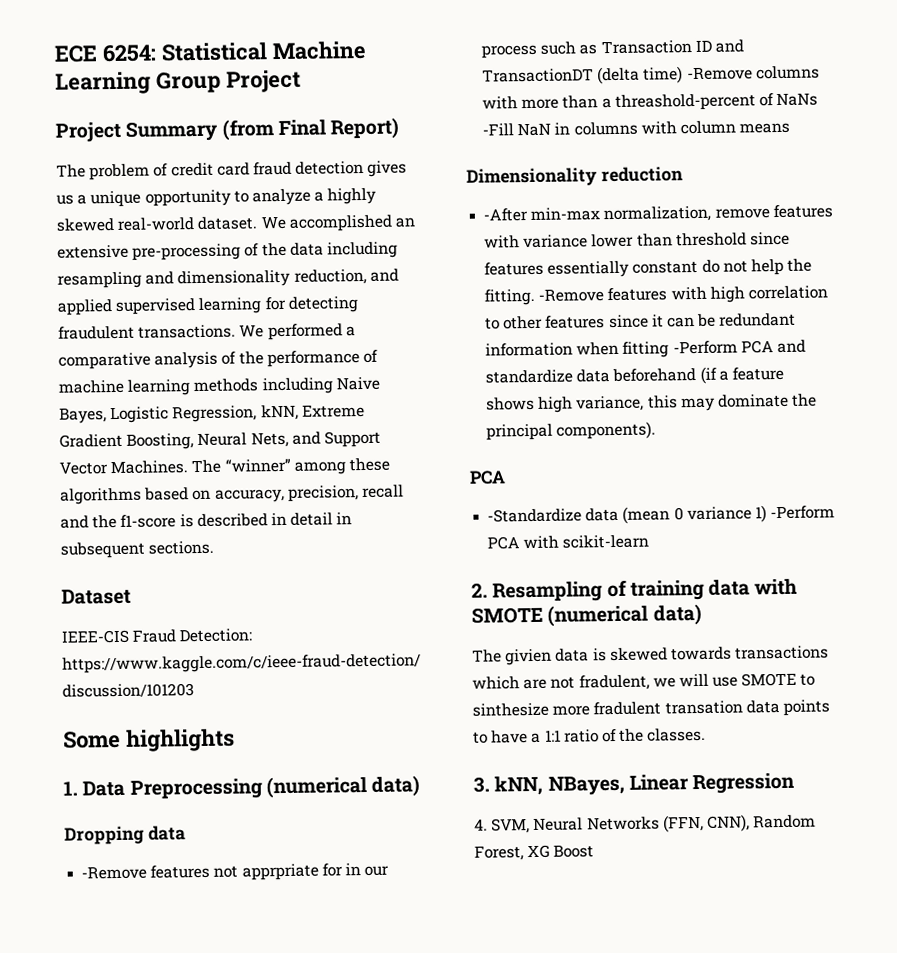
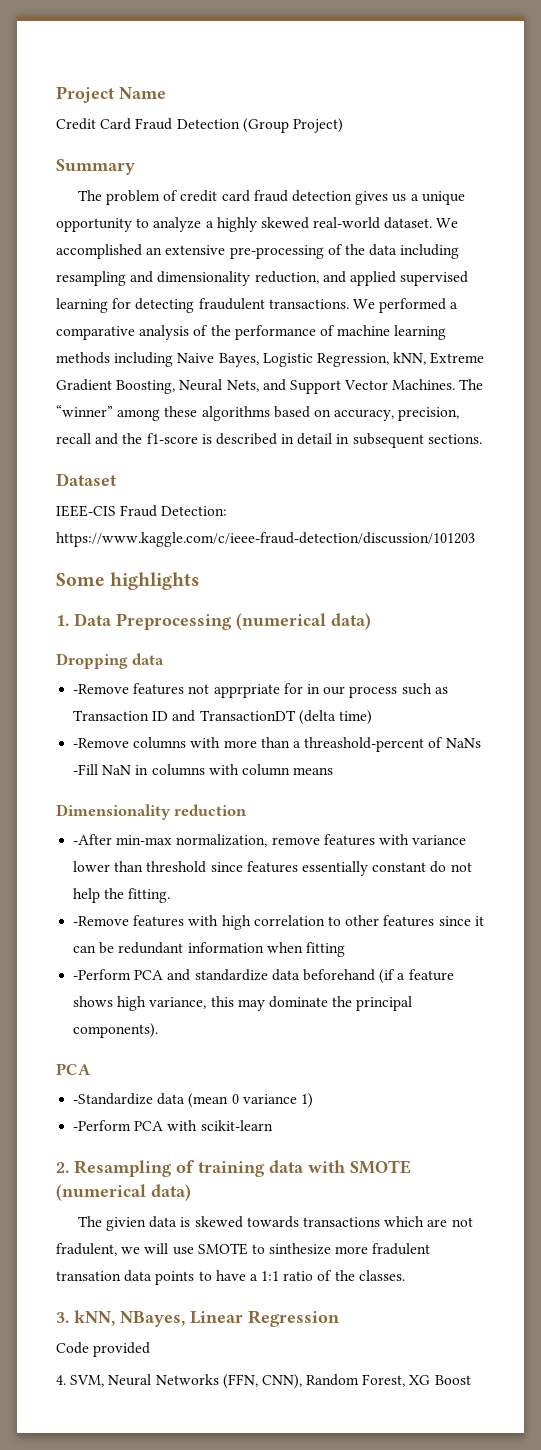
- ECE 6254: Statistical Machine Learning Group Project
- Project Summary (from Final Report)
+ Project Name
+ Credit Card Fraud Detection (Group Project)
+ Summary
- -Remove features not apprpriate for in our process such as Transaction ID and TransactionDT (delta time) -Remove columns with more than a threashold-percent of NaNs -Fill NaN in columns with column means
+ -Remove features not apprpriate for in our process such as Transaction ID and TransactionDT (delta time)
+ -Remove columns with more than a threashold-percent of NaNs -Fill NaN in columns with column means
- -After min-max normalization, remove features with variance lower than threshold since features essentially constant do not help the fitting. -Remove features with high correlation to other features since it can be redundant information when fitting -Perform PCA and standardize data beforehand (if a feature shows high variance, this may dominate the principal components).
+ -After min-max normalization, remove features with variance lower than threshold since features essentially constant do not help the fitting.
+ -Remove features with high correlation to other features since it can be redundant information when fitting
+ -Perform PCA and standardize data beforehand (if a feature shows high variance, this may dominate the principal components).
- -Standardize data (mean 0 variance 1) -Perform PCA with scikit-learn
+ -Standardize data (mean 0 variance 1)
+ -Perform PCA with scikit-learn
+ Code provided

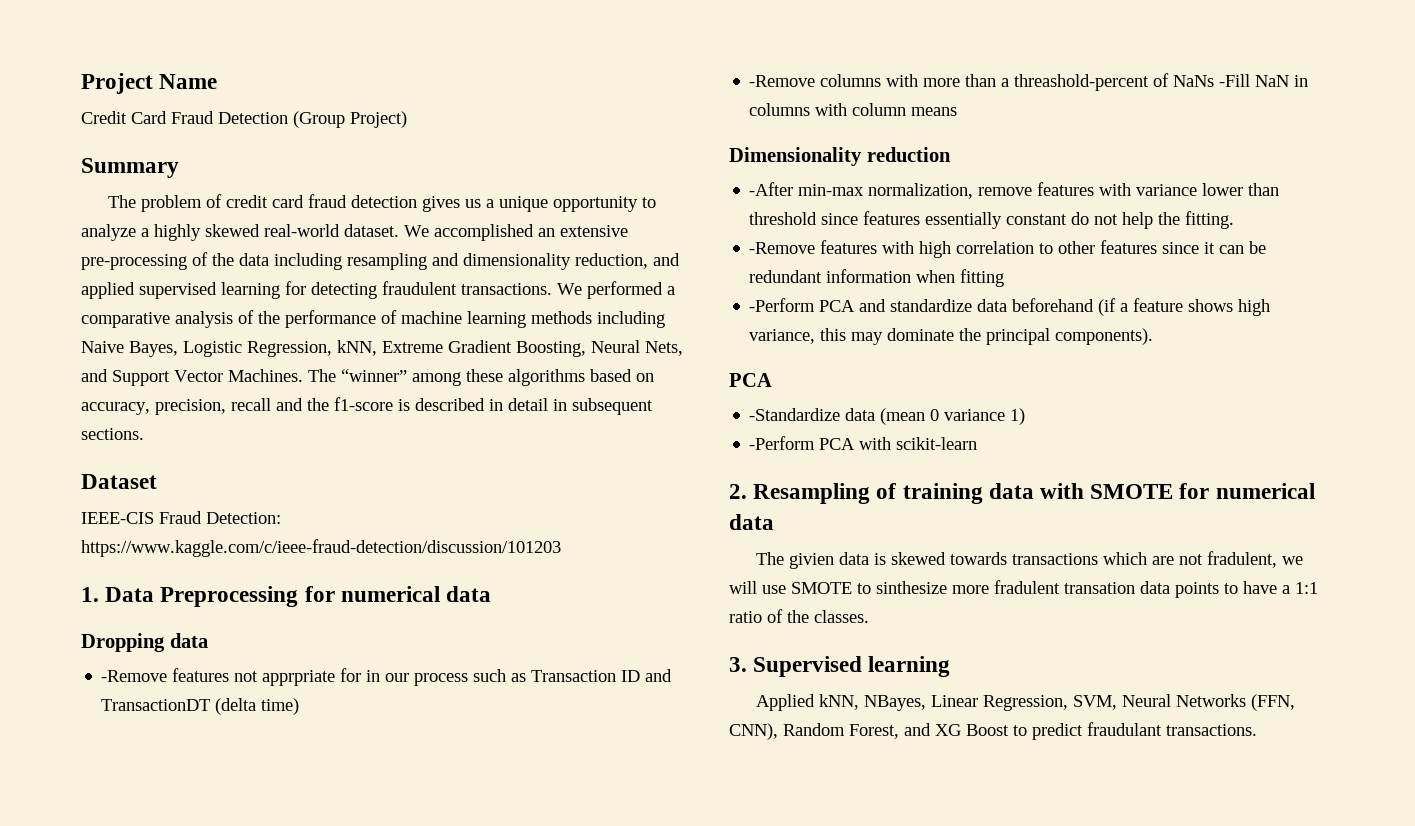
- Some highlights
- 1. Data Preprocessing (numerical data)
+ 1. Data Preprocessing for numerical data
- 2. Resampling of training data with SMOTE (numerical data)
+ 2. Resampling of training data with SMOTE for numerical data
- 3. kNN, NBayes, Linear Regression
- Code provided
- 4. SVM, Neural Networks (FFN, CNN), Random Forest, XG Boost
+ 3. Supervised learning
+ Applied kNN, NBayes, Linear Regression, SVM, Neural Networks (FFN, CNN), Random Forest, and XG Boost to predict fraudulant transactions.

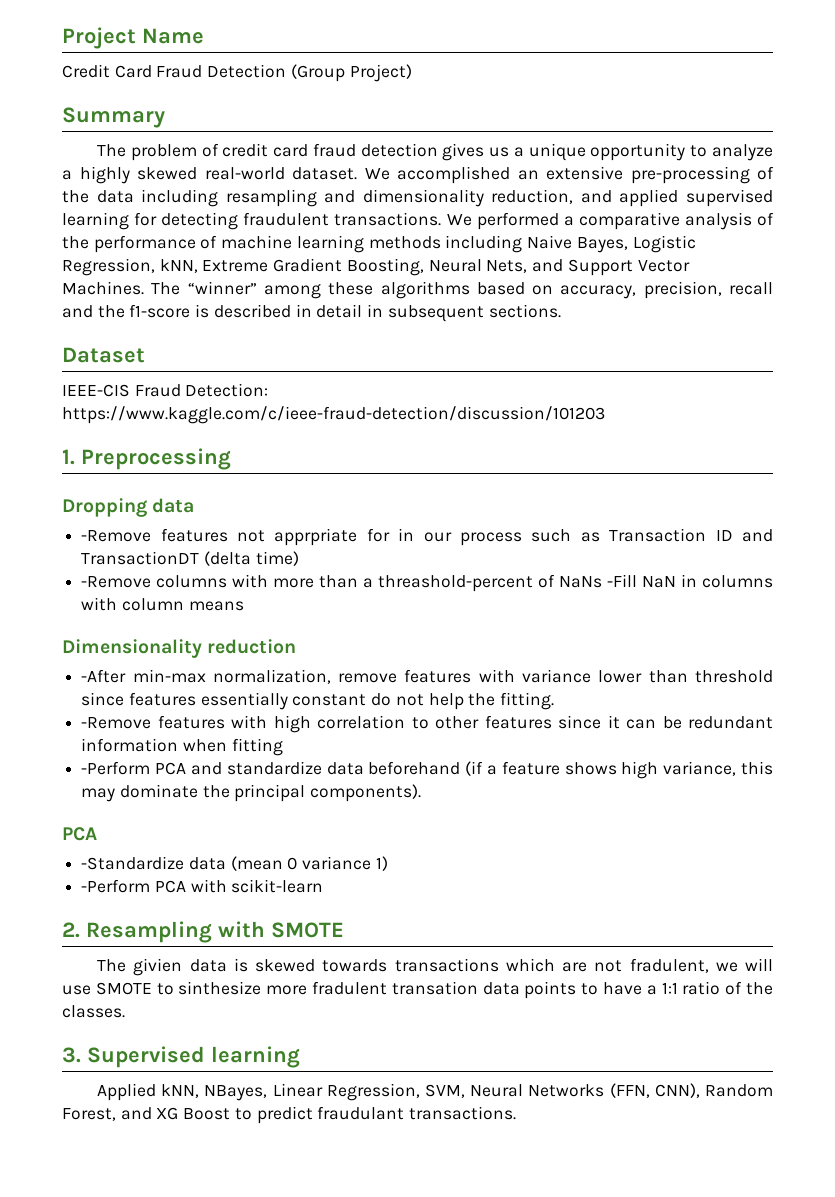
- 1. Data Preprocessing for numerical data
+ 1. Preprocessing
- 2. Resampling of training data with SMOTE for numerical data
+ 2. Resampling with SMOTE

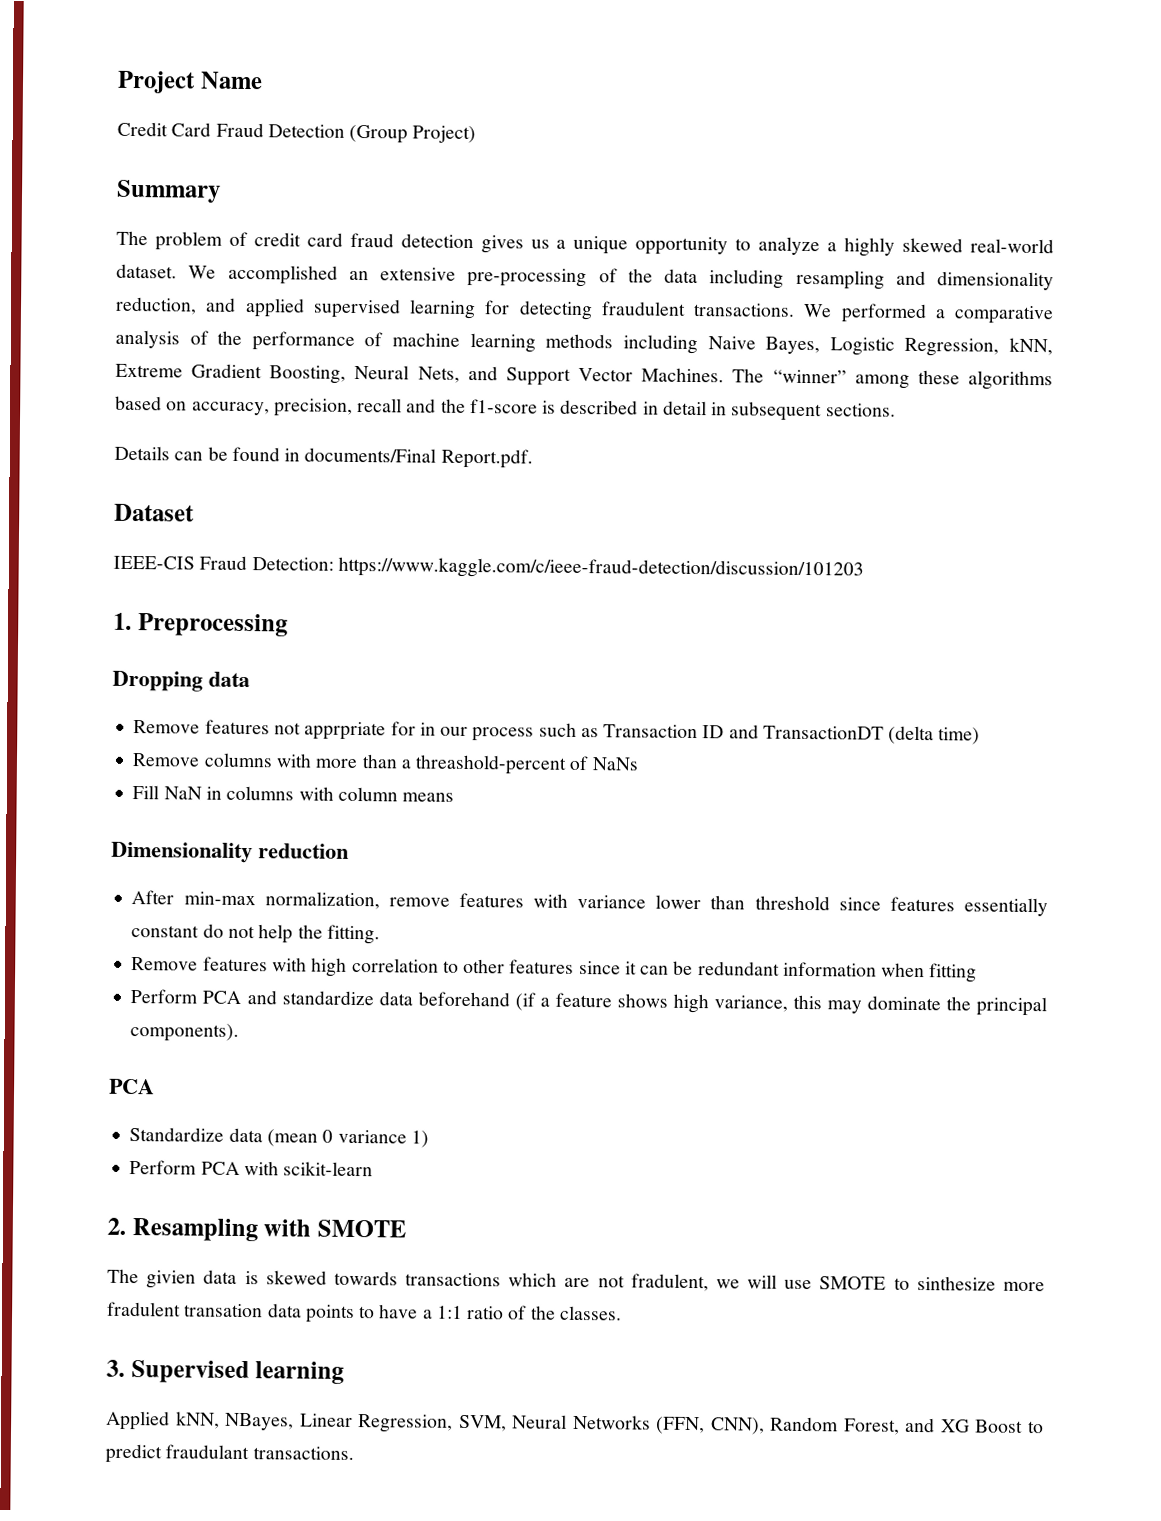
+ Details can be found in documents/Final Report.pdf.
- -Remove features not apprpriate for in our process such as Transaction ID and TransactionDT (delta time)
+ Remove features not apprpriate for in our process such as Transaction ID and TransactionDT (delta time)
- -Remove columns with more than a threashold-percent of NaNs -Fill NaN in columns with column means
+ Remove columns with more than a threashold-percent of NaNs
+ Fill NaN in columns with column means
- -After min-max normalization, remove features with variance lower than threshold since features essentially constant do not help the fitting.
+ After min-max normalization, remove features with variance lower than threshold since features essentially constant do not help the fitting.
- -Remove features with high correlation to other features since it can be redundant information when fitting
+ Remove features with high correlation to other features since it can be redundant information when fitting
- -Perform PCA and standardize data beforehand (if a feature shows high variance, this may dominate the principal components).
+ Perform PCA and standardize data beforehand (if a feature shows high variance, this may dominate the principal components).
- -Standardize data (mean 0 variance 1)
+ Standardize data (mean 0 variance 1)
- -Perform PCA with scikit-learn
+ Perform PCA with scikit-learn

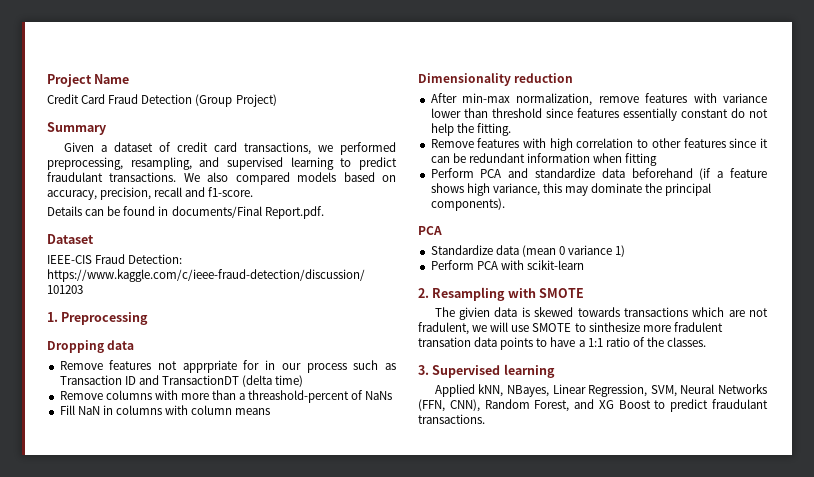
- The problem of credit card fraud detection gives us a unique opportunity to analyze a highly skewed real-world dataset. We accomplished an extensive pre-processing of the data including resampling and dimensionality reduction, and applied supervised learning for detecting fraudulent transactions. We performed a comparative analysis of the performance of machine learning methods including Naive Bayes, Logistic Regression, kNN, Extreme Gradient Boosting, Neural Nets, and Support Vector Machines. The “winner” among these algorithms based on accuracy, precision, recall and the f1-score is described in detail in subsequent sections.
+ Given a dataset of credit card transactions, we performed preprocessing, resampling, and supervised learning to predict fraudulant transactions. We also compared models based on accuracy, precision, recall and f1-score.

